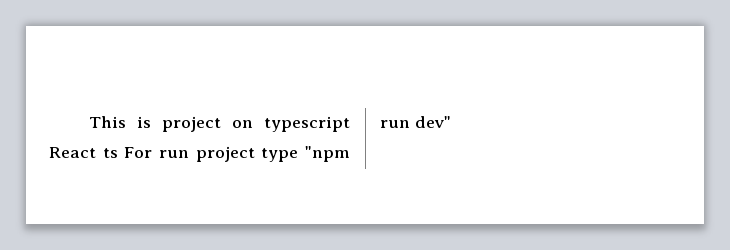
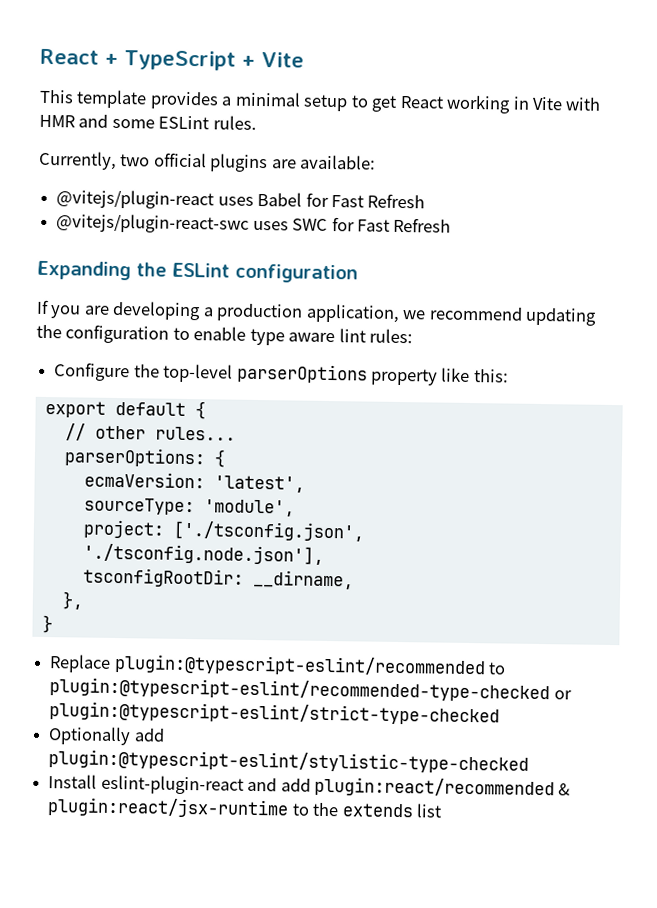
- This is project on typescript React ts For run project type "npm run dev"
+ React + TypeScript + Vite
+ This template provides a minimal setup to get React working in Vite with HMR and some ESLint rules.
+ Currently, two official plugins are available:
+ @vitejs/plugin-react uses Babel for Fast Refresh
+ @vitejs/plugin-react-swc uses SWC for Fast Refresh
+ Expanding the ESLint configuration
+ If you are developing a production application, we recommend updating the configuration to enable type aware lint rules:
+ Configure the top-level parserOptions property like this:
+ export default {
+ // other rules...
+ parserOptions: {
+ ecmaVersion: 'latest',
+ sourceType: 'module',
+ project: ['./tsconfig.json', './tsconfig.node.json'],
+ tsconfigRootDir: __dirname,
+ },
+ }
+ Replace plugin:@typescript-eslint/recommended to plugin:@typescript-eslint/recommended-type-checked or plugin:@typescript-eslint/strict-type-checked
+ Optionally add plugin:@typescript-eslint/stylistic-type-checked
+ Install eslint-plugin-react and add plugin:react/recommended & plugin:react/jsx-runtime to the extends list

